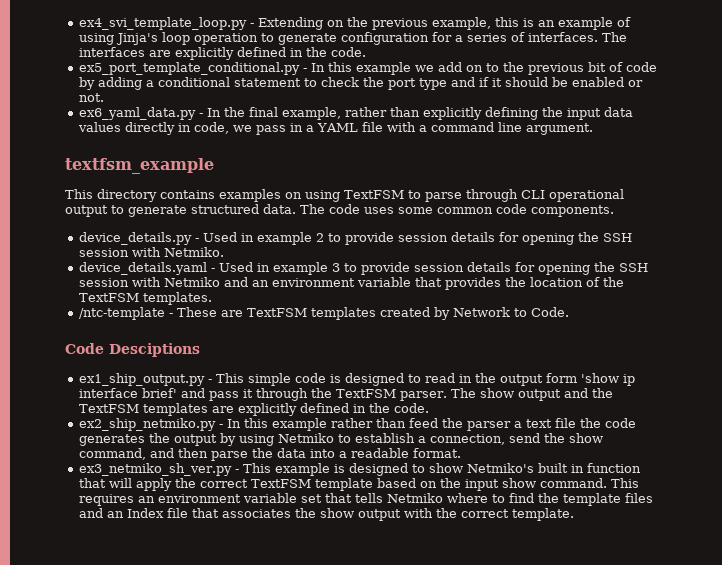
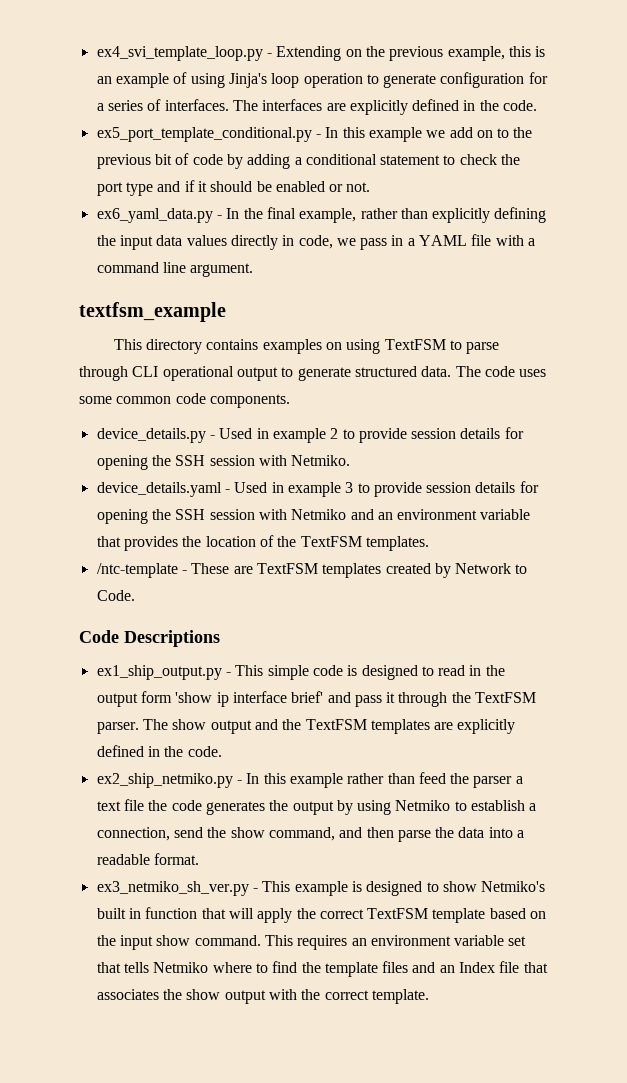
- Code Desciptions
+ Code Descriptions

